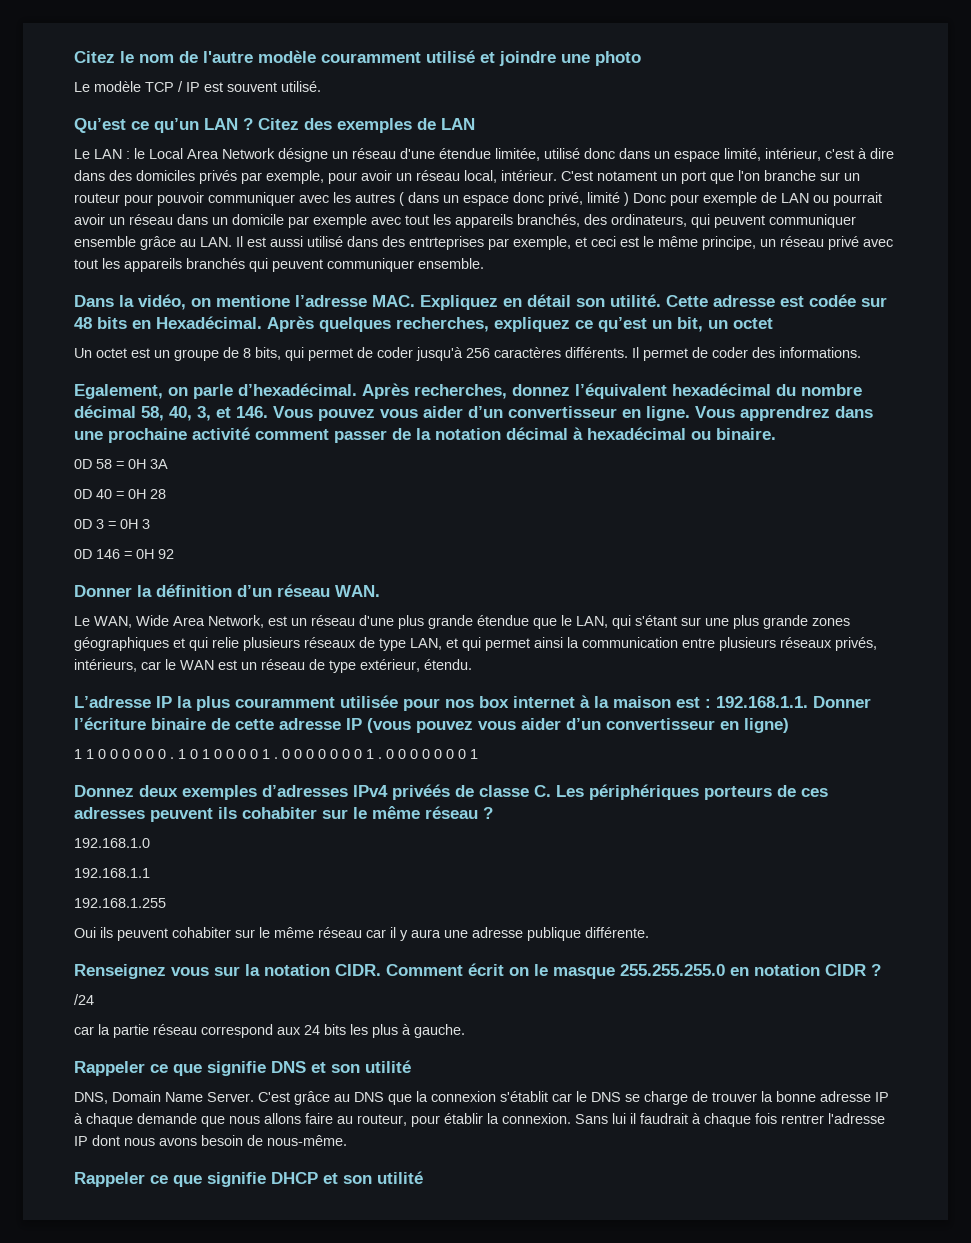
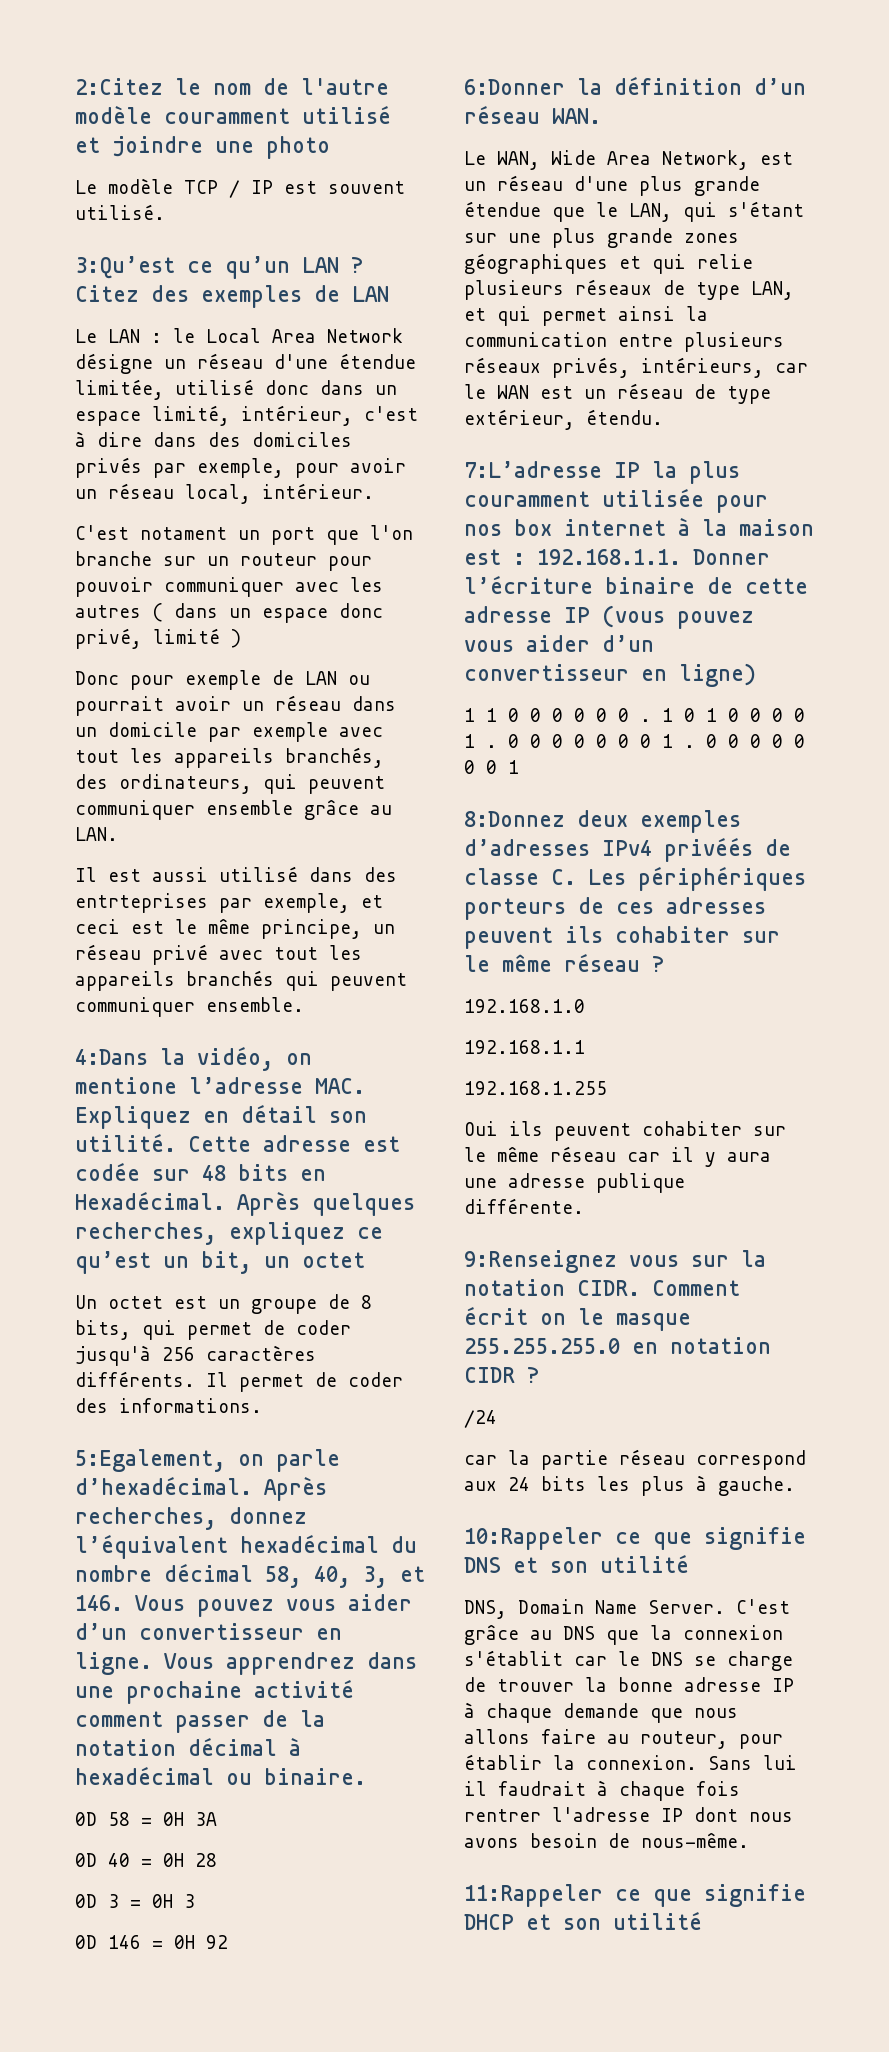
- Citez le nom de l'autre modèle couramment utilisé et joindre une photo
+ 2:Citez le nom de l'autre modèle couramment utilisé et joindre une photo
- Qu’est ce qu’un LAN ?
+ 3:Qu’est ce qu’un LAN ?
- le Local Area Network désigne un réseau d'une étendue limitée, utilisé donc dans un espace limité, intérieur, c'est à dire dans des domiciles privés par exemple, pour avoir un réseau local, intérieur. C'est notament un port que l'on branche sur un routeur pour pouvoir communiquer avec les autres ( dans un espace donc privé, limité ) Donc pour exemple de LAN ou pourrait avoir un réseau dans un domicile par exemple avec tout les appareils branchés, des ordinateurs, qui peuvent communiquer ensemble grâce au LAN. Il est aussi utilisé dans des entrteprises par exemple, et ceci est le même principe, un réseau privé avec tout les appareils branchés qui peuvent communiquer ensemble.
+ le Local Area Network désigne un réseau d'une étendue limitée, utilisé donc dans un espace limité, intérieur, c'est à dire dans des domiciles privés par exemple, pour avoir un réseau local, intérieur.
+ C'est notament un port que l'on branche sur un routeur pour pouvoir communiquer avec les autres ( dans un espace donc privé, limité )
+ Donc pour exemple de LAN ou pourrait avoir un réseau dans un domicile par exemple avec tout les appareils branchés, des ordinateurs, qui peuvent communiquer ensemble grâce au LAN.
+ Il est aussi utilisé dans des entrteprises par exemple, et ceci est le même principe, un réseau privé avec tout les appareils branchés qui peuvent communiquer ensemble.
- Dans la vidéo, on mentione l’adresse MAC. Expliquez en détail son utilité.
+ 4:Dans la vidéo, on mentione l’adresse MAC. Expliquez en détail son utilité.
- Egalement, on parle d’hexadécimal.
+ 5:Egalement, on parle d’hexadécimal.
- Donner la définition d’un réseau WAN.
+ 6:Donner la définition d’un réseau WAN.
- L’adresse IP la plus couramment utilisée pour nos box internet à la maison est : 192.168.1.1. Donner l’écriture binaire de cette adresse IP (vous pouvez vous aider d’un convertisseur en ligne)
+ 7:L’adresse IP la plus couramment utilisée pour nos box internet à la maison est : 192.168.1.1. Donner l’écriture binaire de cette adresse IP (vous pouvez vous aider d’un convertisseur en ligne)
- Donnez deux exemples d’adresses IPv4 privéés de classe C. Les périphériques porteurs de ces adresses peuvent ils cohabiter sur le même réseau ?
+ 8:Donnez deux exemples d’adresses IPv4 privéés de classe C. Les périphériques porteurs de ces adresses peuvent ils cohabiter sur le même réseau ?
- Renseignez vous sur la notation CIDR.
+ 9:Renseignez vous sur la notation CIDR.
- Rappeler ce que signifie DNS et son utilité
+ 10:Rappeler ce que signifie DNS et son utilité
- Rappeler ce que signifie DHCP et son utilité
+ 11:Rappeler ce que signifie DHCP et son utilité

